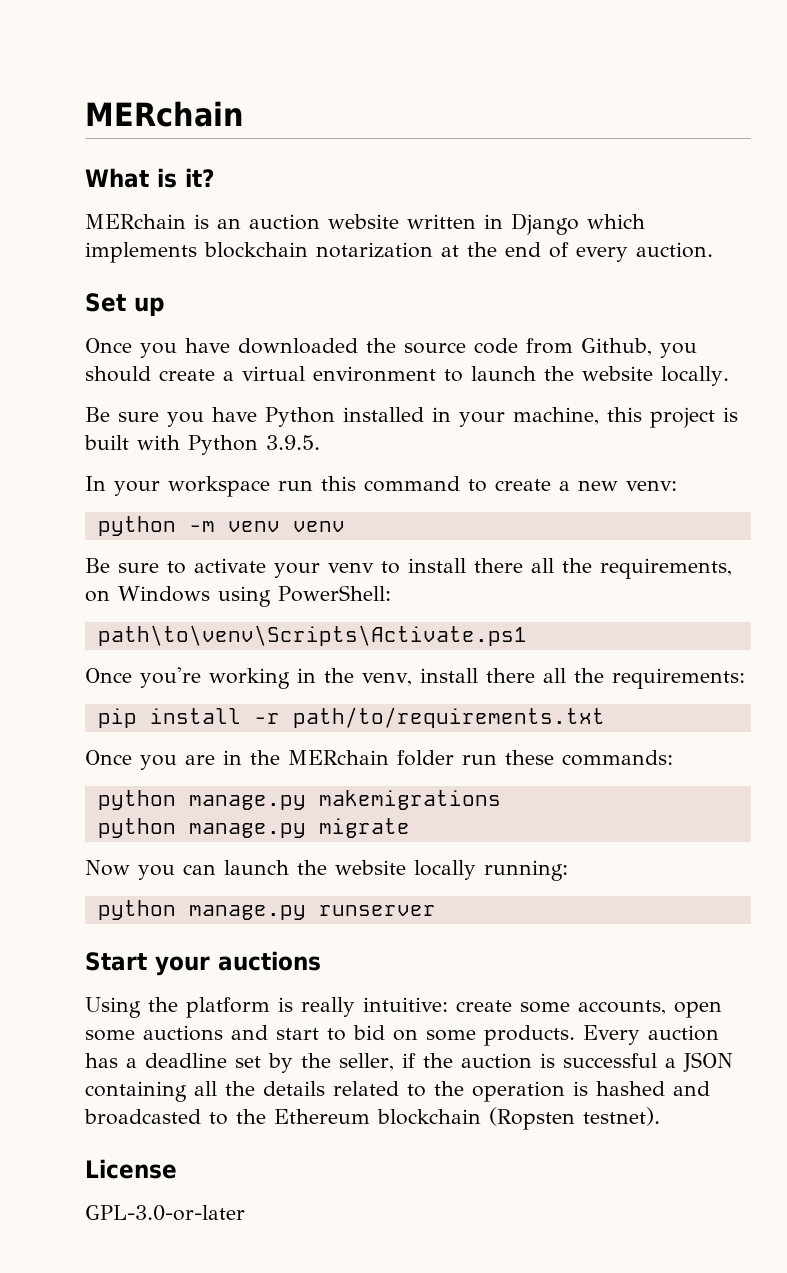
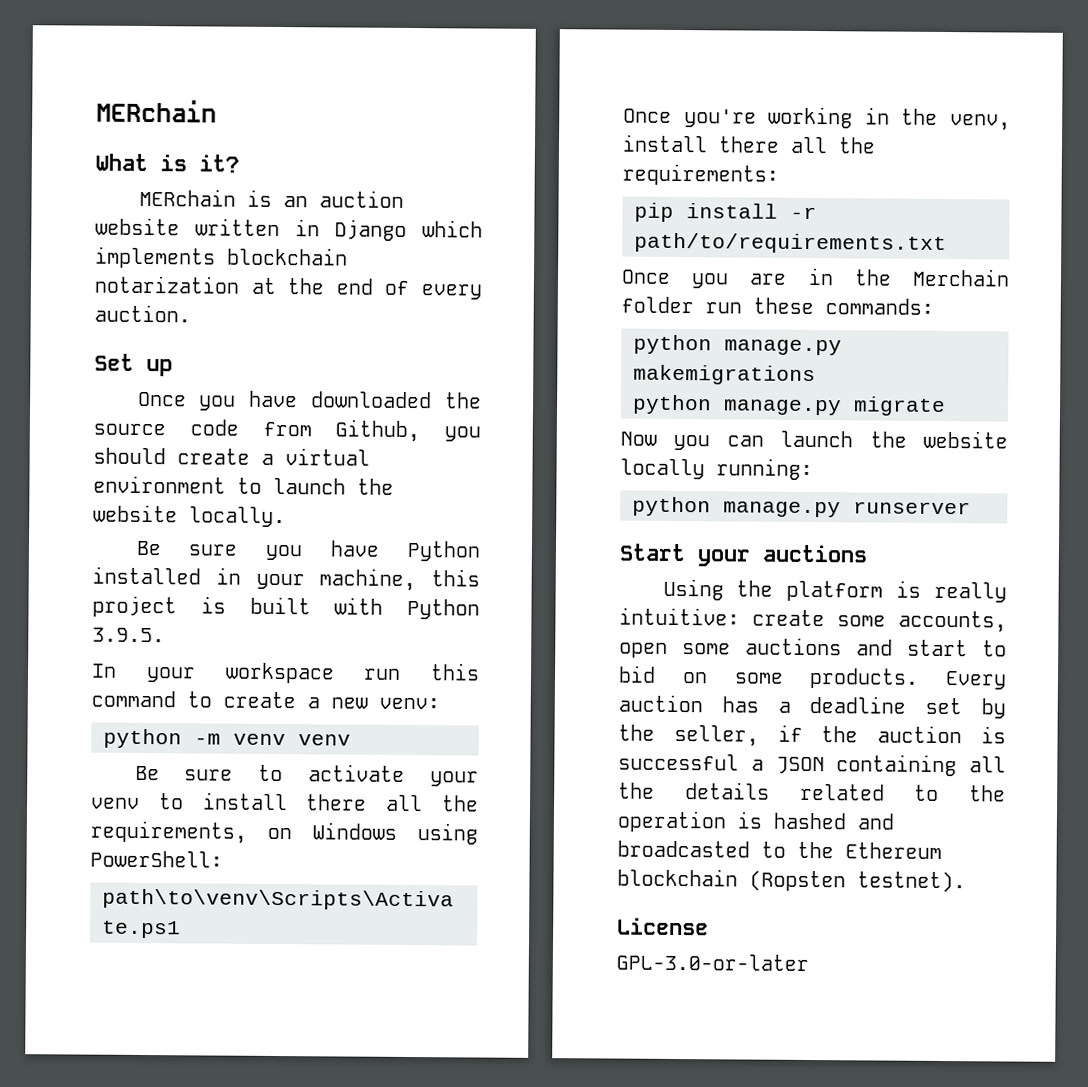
- Once you are in the MERchain folder run these commands:
+ Once you are in the Merchain folder run these commands:

